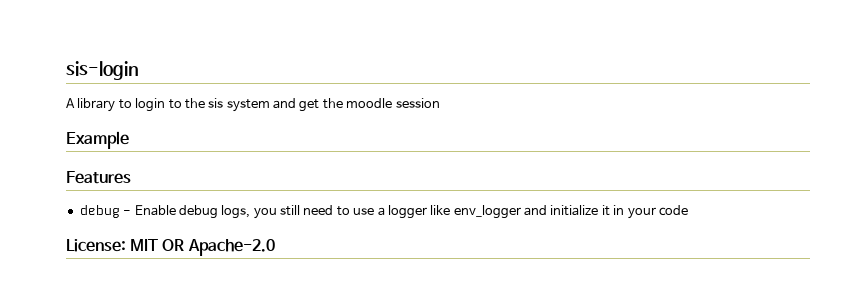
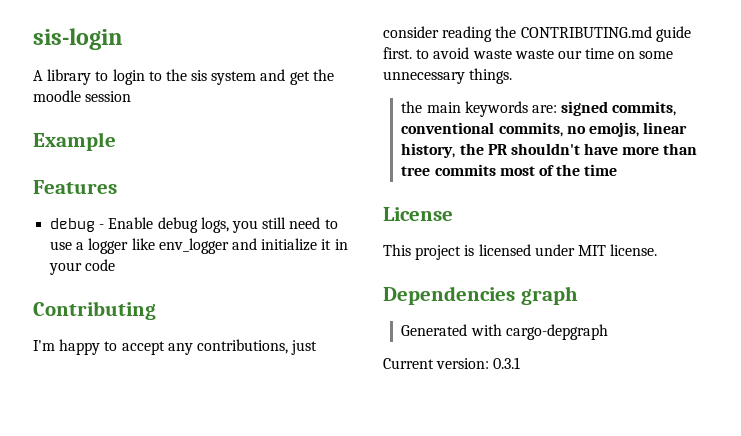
- License: MIT OR Apache-2.0
+ Contributing
+ I'm happy to accept any contributions, just consider reading the CONTRIBUTING.md guide first. to avoid waste waste our time on some unnecessary things.
+ the main keywords are: signed commits, conventional commits, no emojis, linear history, the PR shouldn't have more than tree commits most of the time
+ License
+ This project is licensed under MIT license.
+ Dependencies graph
+ Generated with cargo-depgraph
+ Current version: 0.3.1

